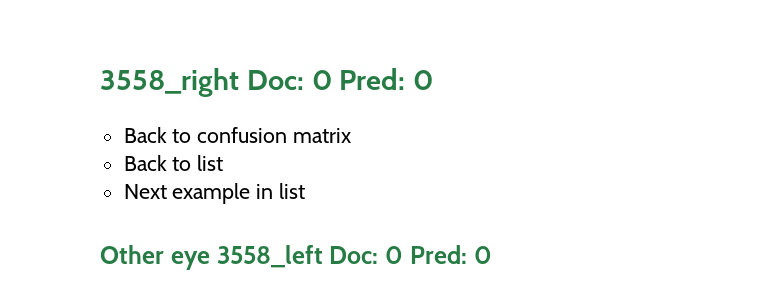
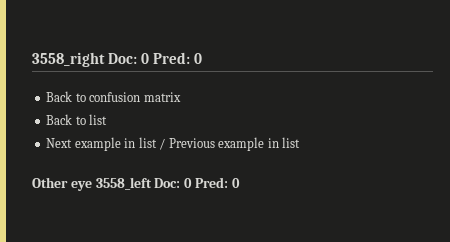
- Next example in list
+ Next example in list / Previous example in list

